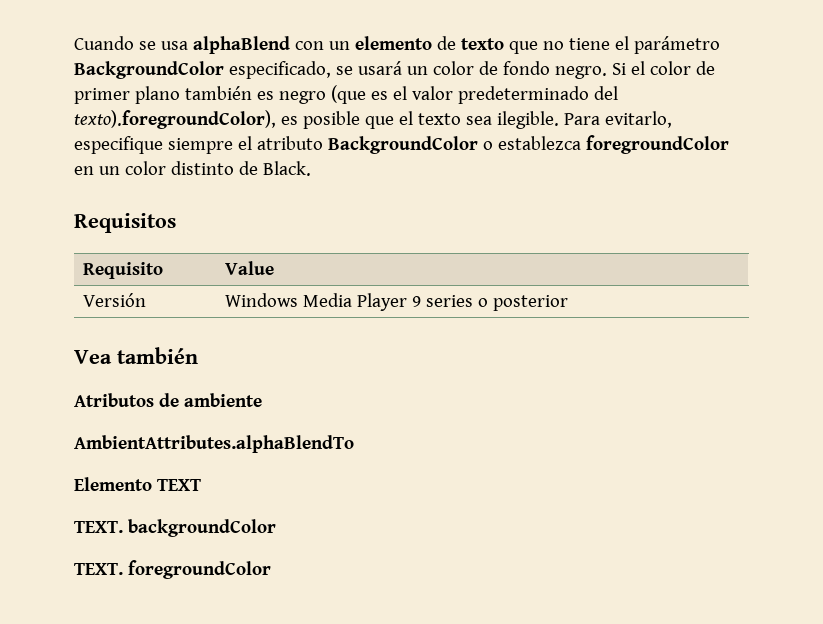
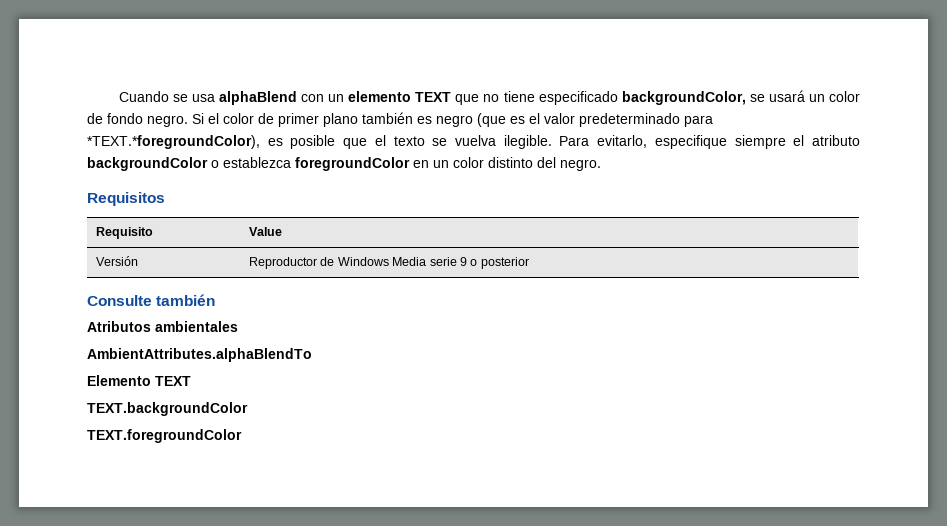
- Cuando se usa alphaBlend con un elemento de texto que no tiene el parámetro BackgroundColor especificado, se usará un color de fondo negro.
+ Cuando se usa alphaBlend con un elemento TEXT que no tiene especificado backgroundColor, se usará un color de fondo negro.
- Si el color de primer plano también es negro (que es el valor predeterminado del texto).foregroundColor), es posible que el texto sea ilegible.
+ Si el color de primer plano también es negro (que es el valor predeterminado para *TEXT.*foregroundColor), es posible que el texto se vuelva ilegible.
- Para evitarlo, especifique siempre el atributo BackgroundColor o establezca foregroundColor en un color distinto de Black.
+ Para evitarlo, especifique siempre el atributo backgroundColor o establezca foregroundColor en un color distinto del negro.
- Versión | Windows Media Player 9 series o posterior
+ Versión | Reproductor de Windows Media serie 9 o posterior
- Vea también
+ Consulte también
- Atributos de ambiente
+ Atributos ambientales
- TEXT. backgroundColor
- TEXT. foregroundColor
+ TEXT.backgroundColor
+ TEXT.foregroundColor

